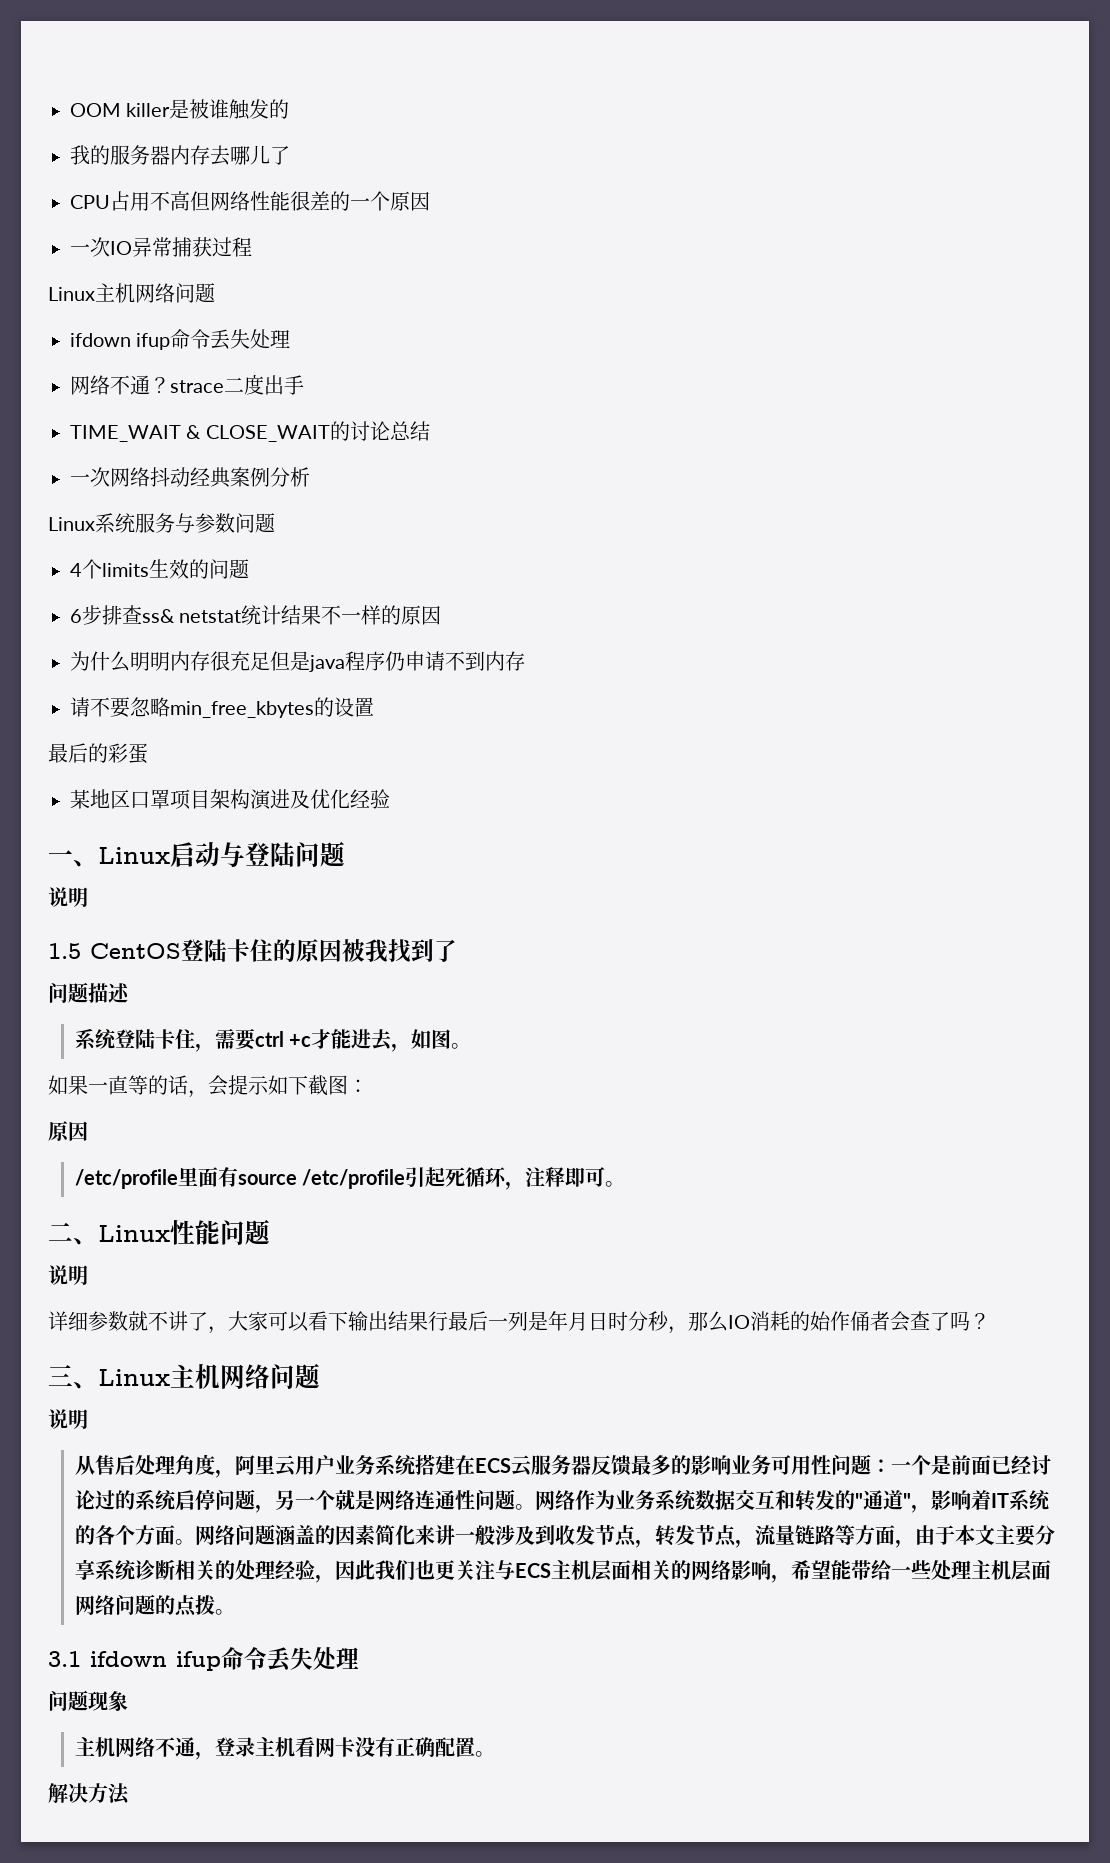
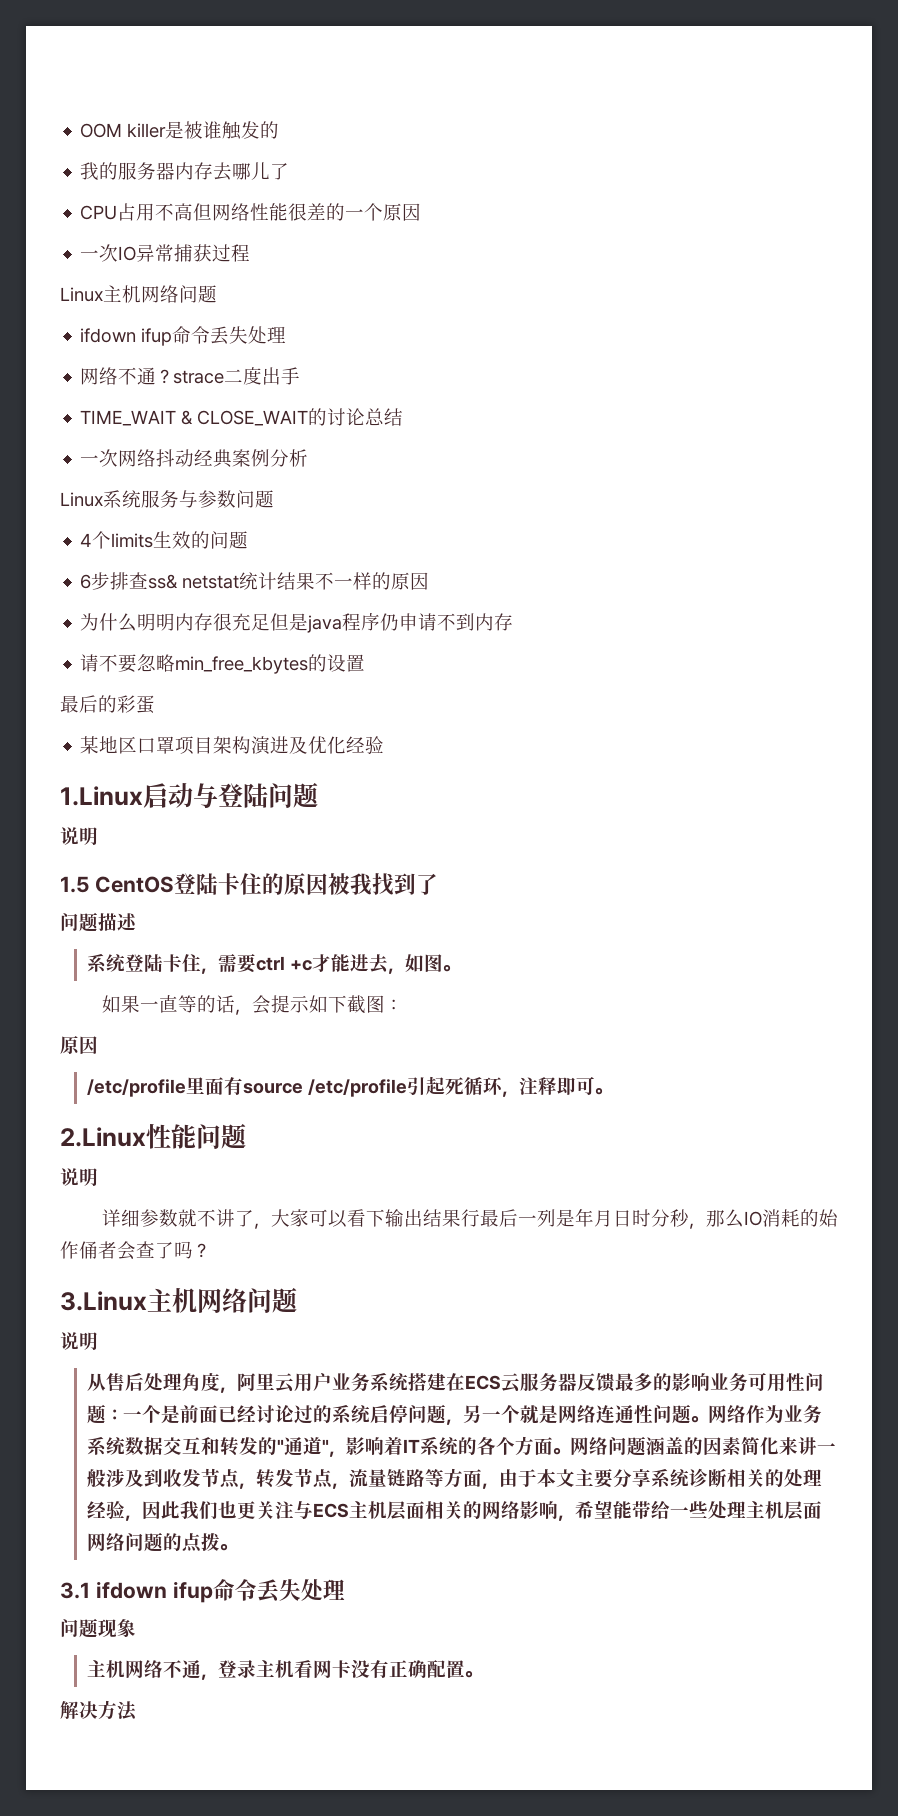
- 一、Linux启动与登陆问题
+ 1.Linux启动与登陆问题
- 二、Linux性能问题
+ 2.Linux性能问题
- 三、Linux主机网络问题
+ 3.Linux主机网络问题

